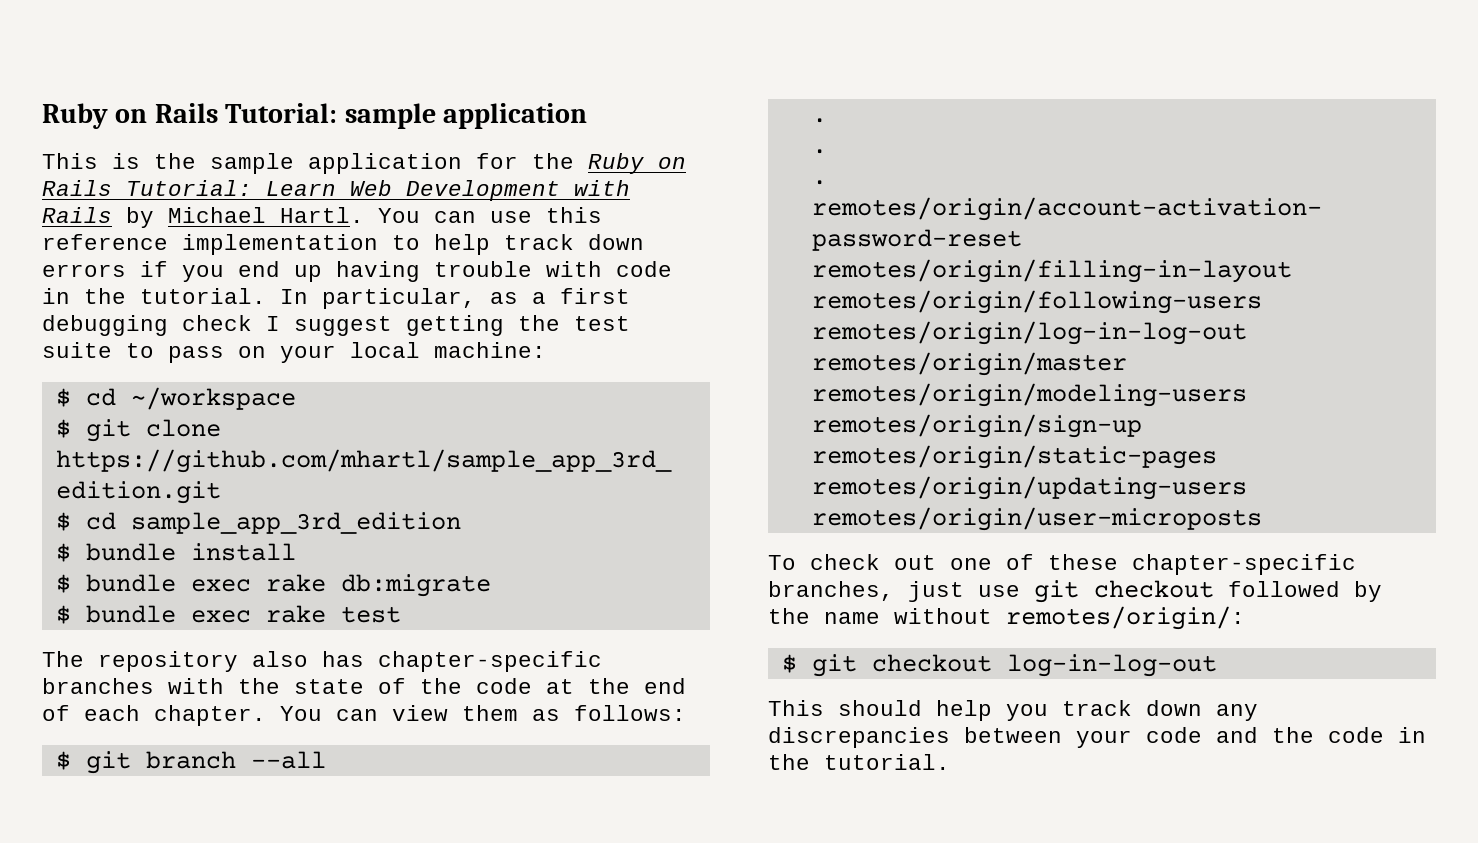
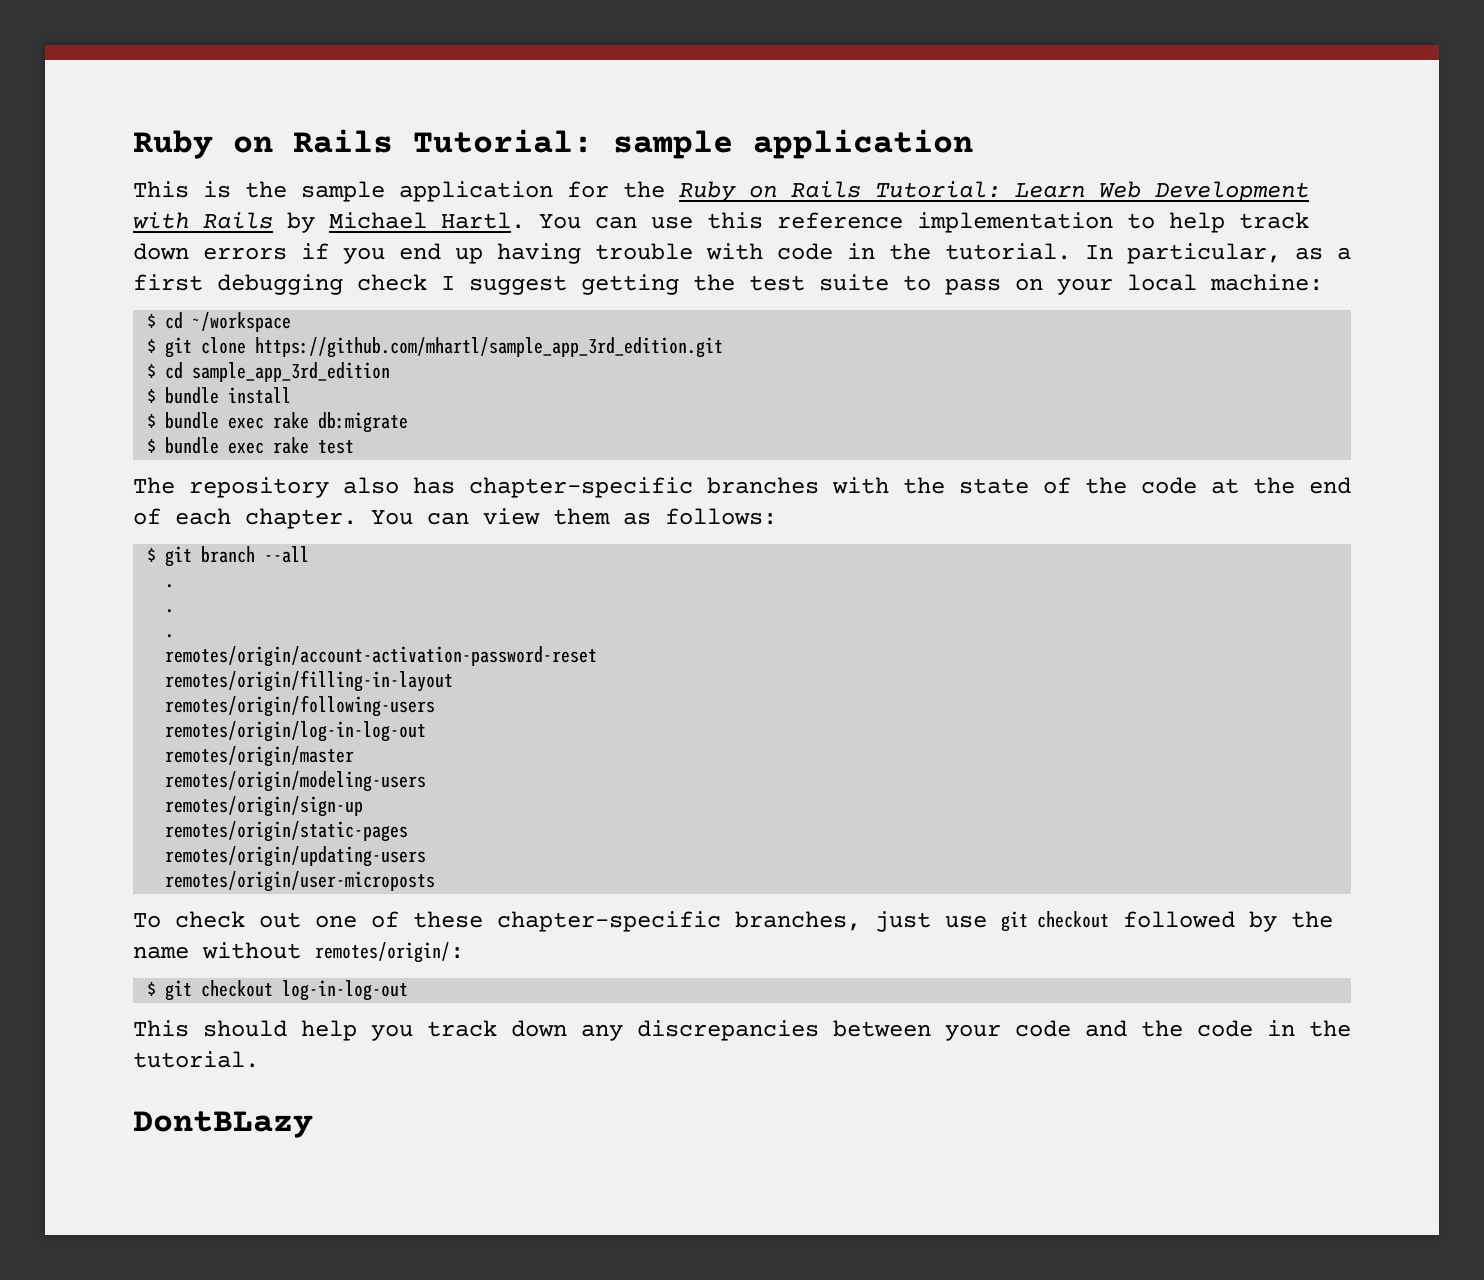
+ DontBLazy

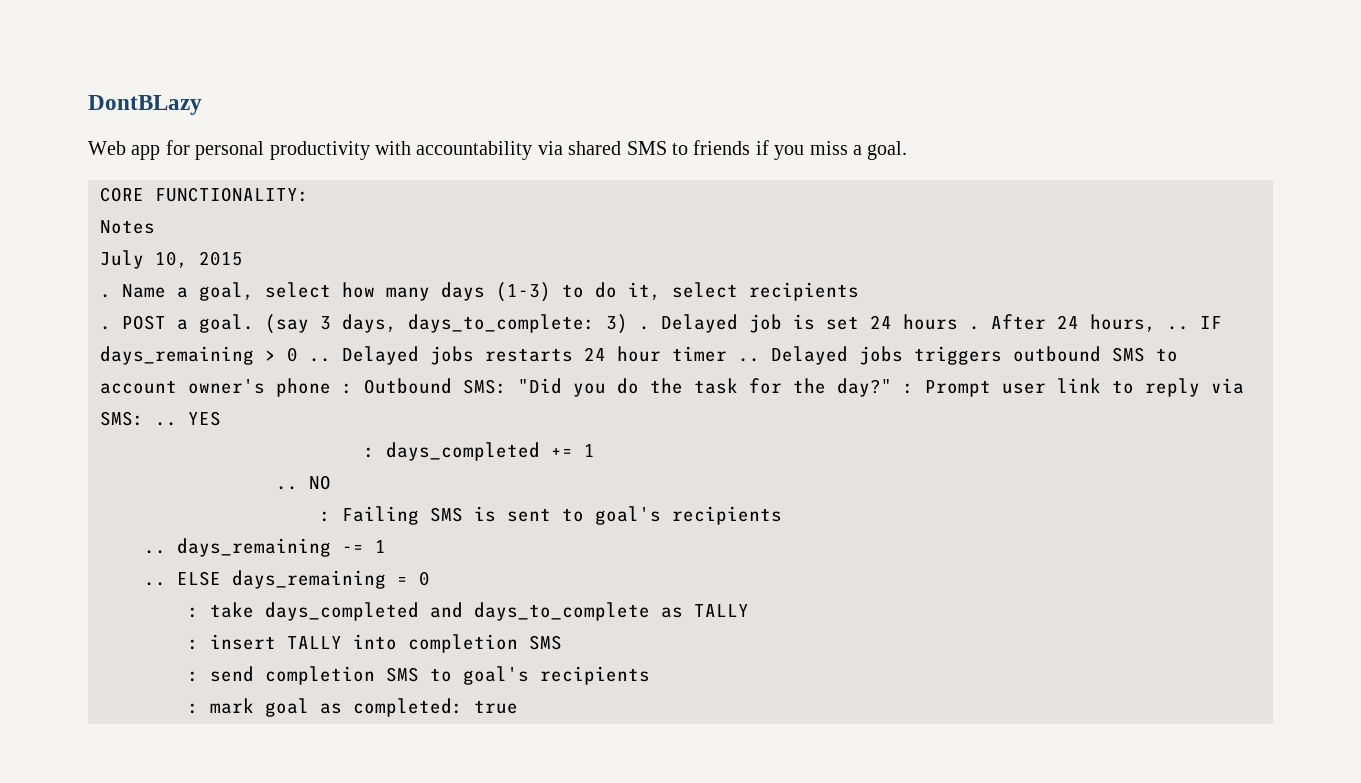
- Ruby on Rails Tutorial: sample application
- This is the sample application for the Ruby on Rails Tutorial: Learn Web Development with Rails by Michael Hartl. You can use this reference implementation to help track down errors if you end up having trouble with code in the tutorial. In particular, as a first debugging check I suggest getting the test suite to pass on your local machine:
- $ cd ~/workspace
- $ git clone https://github.com/mhartl/sample_app_3rd_edition.git
- $ cd sample_app_3rd_edition
- $ bundle install
- $ bundle exec rake db:migrate
- $ bundle exec rake test
- The repository also has chapter-specific branches with the state of the code at the end of each chapter. You can view them as follows:
- $ git branch --all
- .
- .
- .
- remotes/origin/account-activation-password-reset
- remotes/origin/filling-in-layout
- remotes/origin/following-users
- remotes/origin/log-in-log-out
- remotes/origin/master
- remotes/origin/modeling-users
- remotes/origin/sign-up
- remotes/origin/static-pages
- remotes/origin/updating-users
- remotes/origin/user-microposts
- To check out one of these chapter-specific branches, just use git checkout followed by the name without remotes/origin/:
- $ git checkout log-in-log-out
- This should help you track down any discrepancies between your code and the code in the tutorial.
  DontBLazy
+ Web app for personal productivity with accountability via shared SMS to friends if you miss a goal.
+ CORE FUNCTIONALITY:
+ Notes
+ July 10, 2015
+ . Name a goal, select how many days (1-3) to do it, select recipients
+ . POST a goal. (say 3 days, days_to_complete: 3) . Delayed job is set 24 hours . After 24 hours, .. IF days_remaining > 0 .. Delayed jobs restarts 24 hour timer .. Delayed jobs triggers outbound SMS to account owner's phone : Outbound SMS: "Did you do the task for the day?" : Prompt user link to reply via SMS: .. YES
+ : days_completed += 1
+ .. NO
+ : Failing SMS is sent to goal's recipients
+ .. days_remaining -= 1
+ .. ELSE days_remaining = 0
+ : take days_completed and days_to_complete as TALLY
+ : insert TALLY into completion SMS
+ : send completion SMS to goal's recipients
+ : mark goal as completed: true

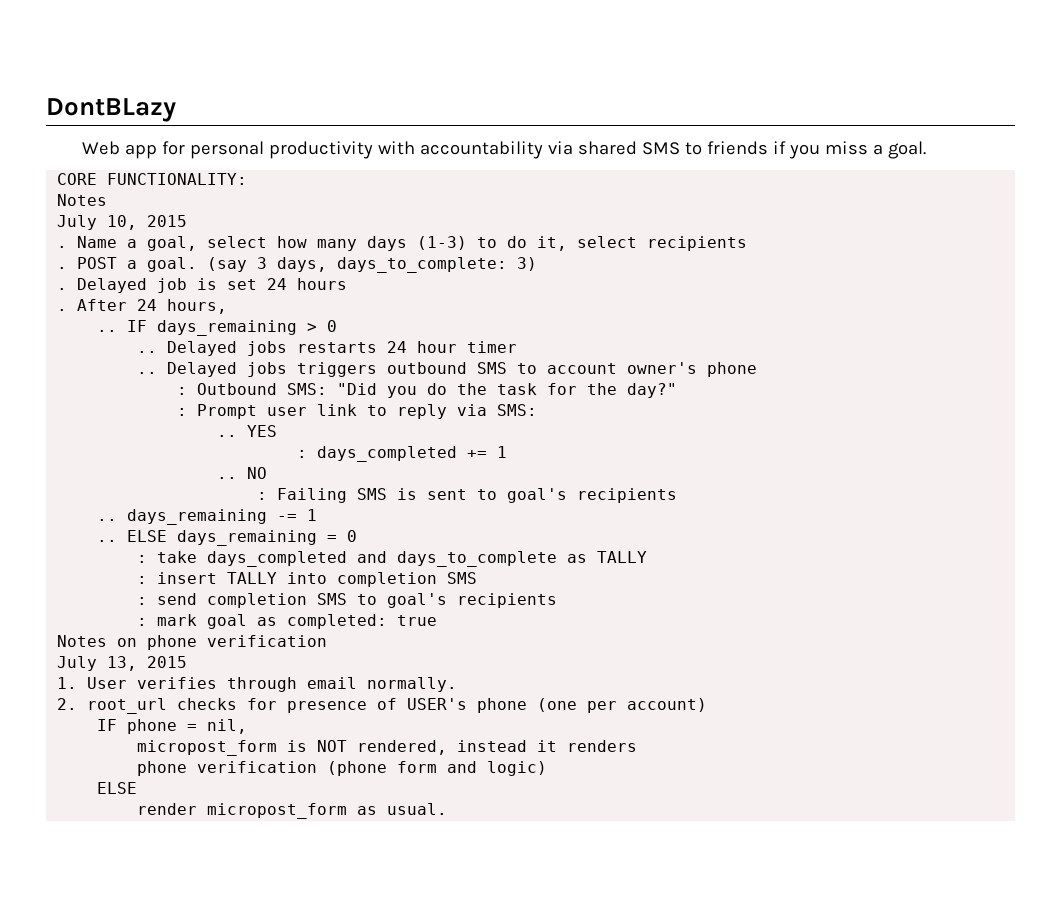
- (say 3 days, days_to_complete: 3) .
+ (say 3 days, days_to_complete: 3)
+ .
- Delayed job is set 24 hours .
+ Delayed job is set 24 hours
+ .
- After 24 hours, ..
+ After 24 hours,
+ ..
- IF days_remaining > 0 ..
+ IF days_remaining > 0
+ ..
- Delayed jobs restarts 24 hour timer ..
+ Delayed jobs restarts 24 hour timer
+ ..
- Delayed jobs triggers outbound SMS to account owner's phone : Outbound SMS: "Did you do the task for the day?" : Prompt user link to reply via SMS: ..
+ Delayed jobs triggers outbound SMS to account owner's phone
+ : Outbound SMS: "Did you do the task for the day?"
+ : Prompt user link to reply via SMS:
+ ..
+ Notes on phone verification
+ July 13, 2015
+ 1. User verifies through email normally.
+ 2. root_url checks for presence of USER's phone (one per account)
+ IF phone = nil,
+ micropost_form is NOT rendered, instead it renders
+ phone verification (phone form and logic)
+ ELSE
+ render micropost_form as usual.

